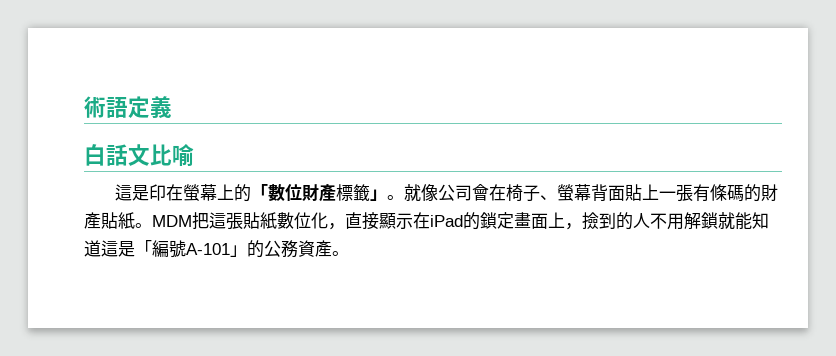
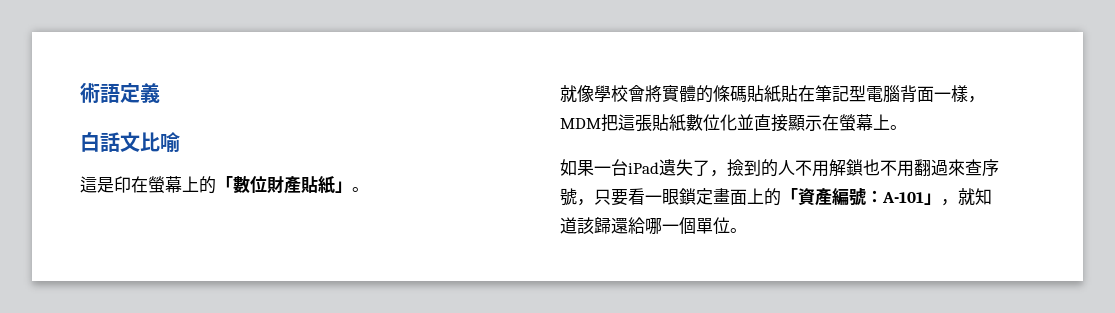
- 這是印在螢幕上的「數位財產標籤」。就像公司會在椅子、螢幕背面貼上一張有條碼的財產貼紙。MDM把這張貼紙數位化，直接顯示在iPad的鎖定畫面上，撿到的人不用解鎖就能知道這是「編號A-101」的公務資產。
+ 這是印在螢幕上的「數位財產貼紙」。
+ 就像學校會將實體的條碼貼紙貼在筆記型電腦背面一樣，MDM把這張貼紙數位化並直接顯示在螢幕上。
+ 如果一台iPad遺失了，撿到的人不用解鎖也不用翻過來查序號，只要看一眼鎖定畫面上的「資產編號：A-101」，就知道該歸還給哪一個單位。

